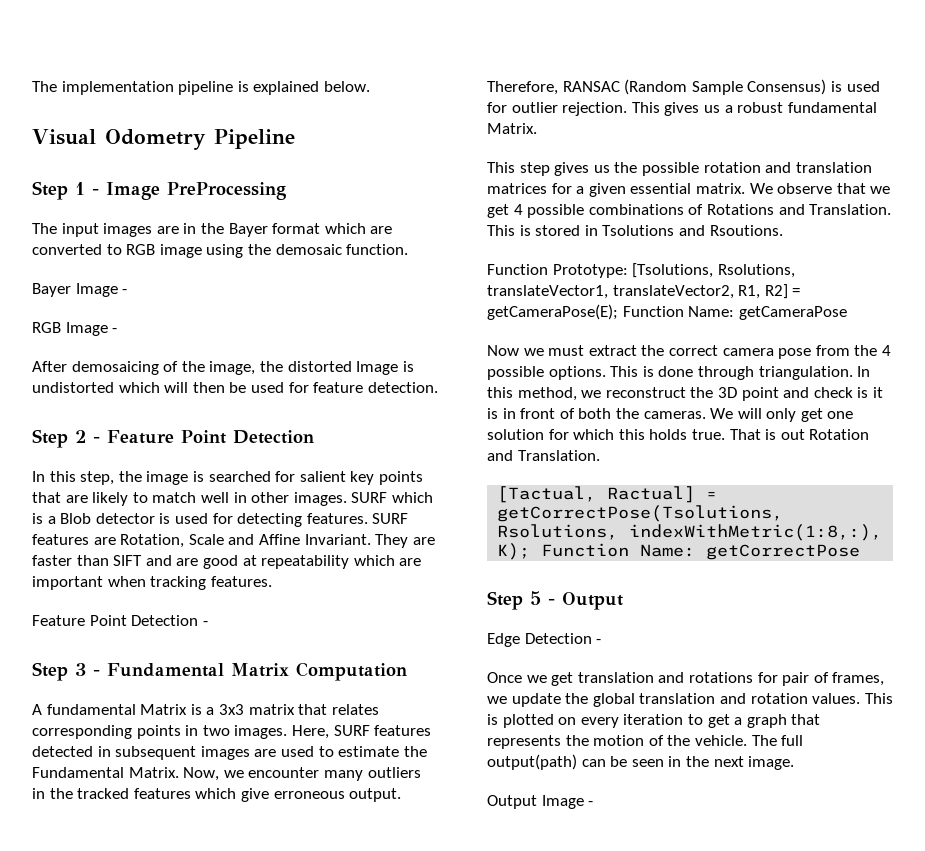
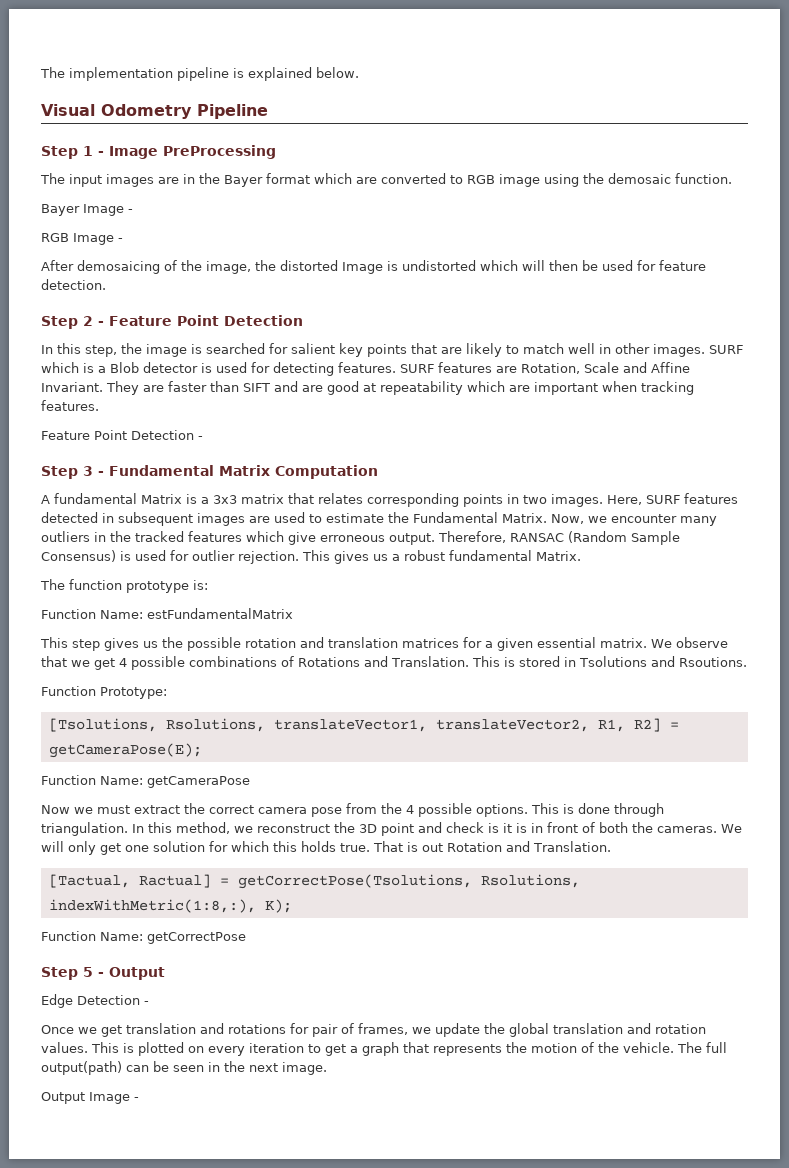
+ The function prototype is:
+ Function Name: estFundamentalMatrix
- Function Prototype: [Tsolutions, Rsolutions, translateVector1, translateVector2, R1, R2] = getCameraPose(E); Function Name: getCameraPose
+ Function Prototype:
+ [Tsolutions, Rsolutions, translateVector1, translateVector2, R1, R2] = getCameraPose(E);
+ Function Name: getCameraPose
- [Tactual, Ractual] = getCorrectPose(Tsolutions, Rsolutions, indexWithMetric(1:8,:), K); Function Name: getCorrectPose
+ [Tactual, Ractual] = getCorrectPose(Tsolutions, Rsolutions, indexWithMetric(1:8,:), K);
+ Function Name: getCorrectPose

